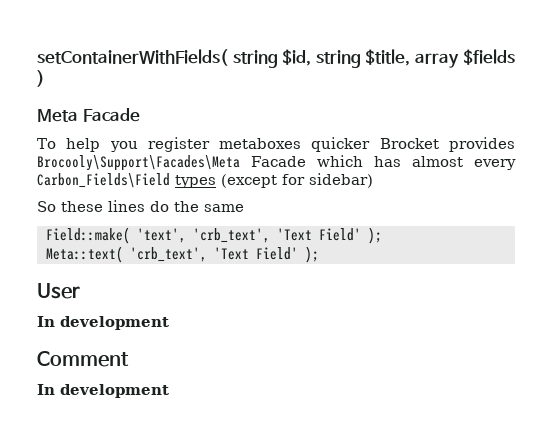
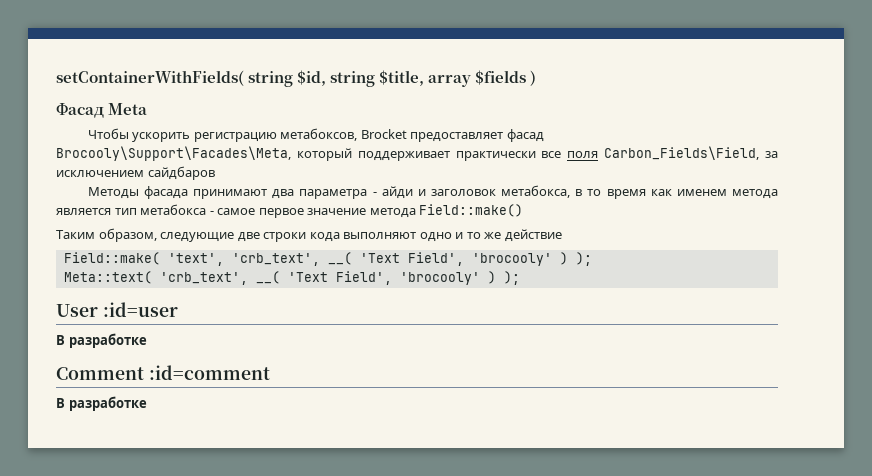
- Meta Facade
- To help you register metaboxes quicker Brocket provides Brocooly\Support\Facades\Meta Facade which has almost every Carbon_Fields\Field types (except for sidebar)
- So these lines do the same
- Field::make( 'text', 'crb_text', 'Text Field' );
- Meta::text( 'crb_text', 'Text Field' );
- User
- In development
- Comment
- In development
+ Фасад Meta
+ Чтобы ускорить регистрацию метабоксов, Brocket предоставляет фасад Brocooly\Support\Facades\Meta, который поддерживает практически все поля Carbon_Fields\Field, за исключением сайдбаров
+ Методы фасада принимают два параметра - айди и заголовок метабокса, в то время как именем метода является тип метабокса - самое первое значение метода Field::make()
+ Таким образом, следующие две строки кода выполняют одно и то же действие
+ Field::make( 'text', 'crb_text', __( 'Text Field', 'brocooly' ) );
+ Meta::text( 'crb_text', __( 'Text Field', 'brocooly' ) );
+ User :id=user
+ В разработке
+ Comment :id=comment
+ В разработке

